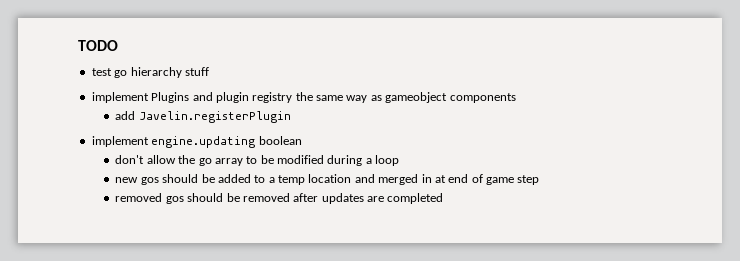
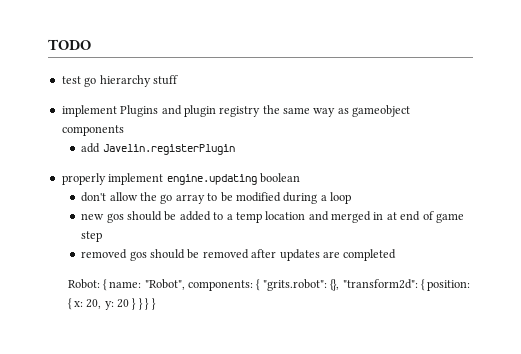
- implement engine.updating boolean
+ properly implement engine.updating boolean
+ Robot: { name: "Robot", components: { "grits.robot": {}, "transform2d": { position: { x: 20, y: 20 } } } }

